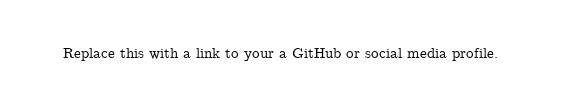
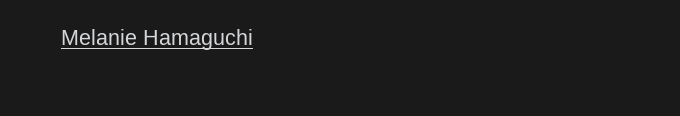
- Replace this with a link to your a GitHub or social media profile.
+ Melanie Hamaguchi

